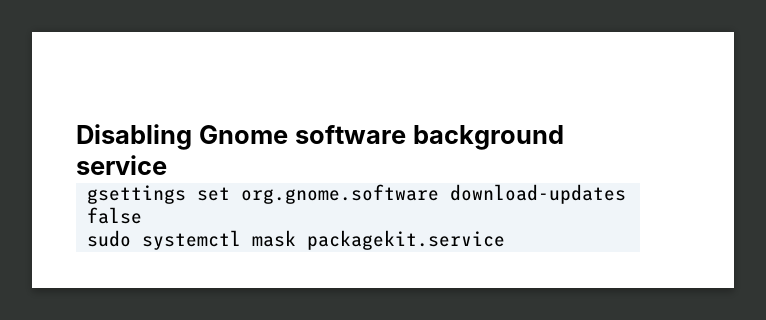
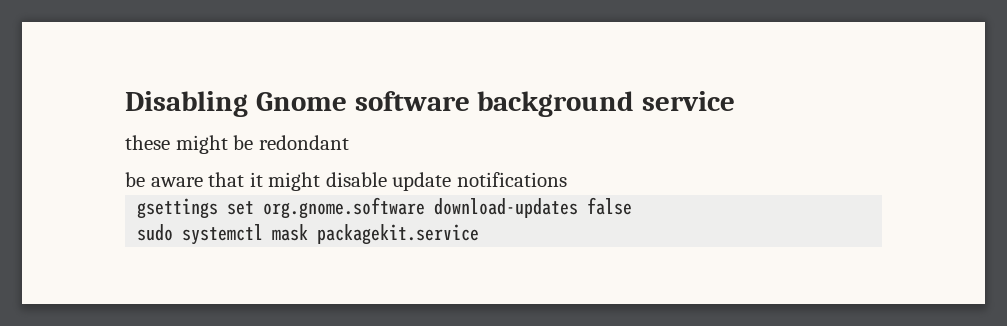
+ these might be redondant
+ be aware that it might disable update notifications

